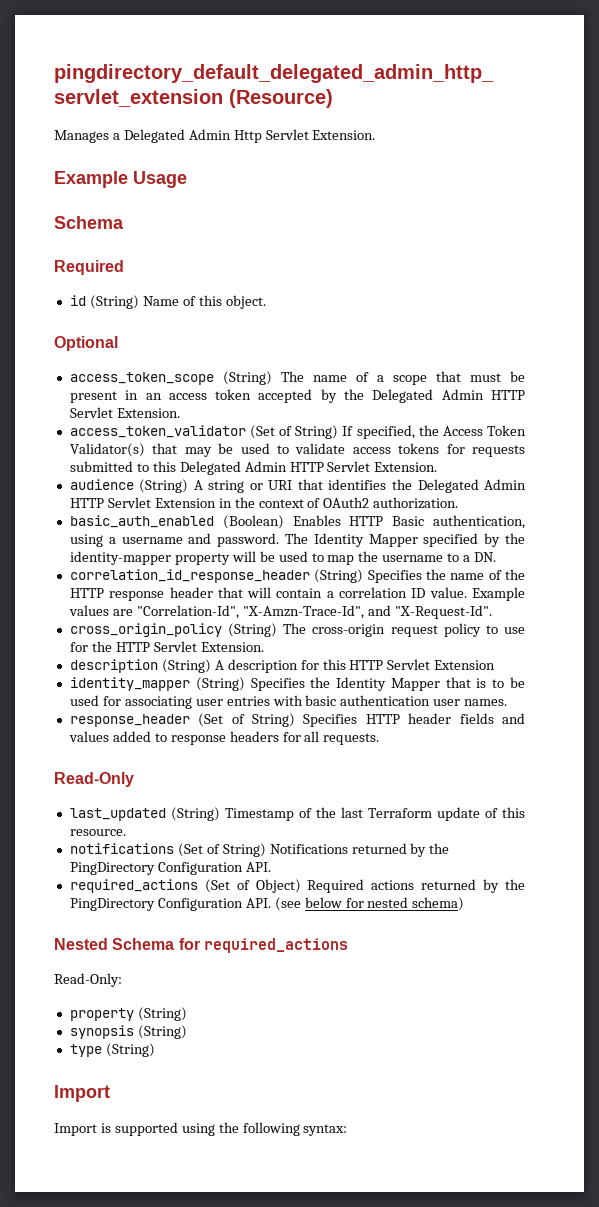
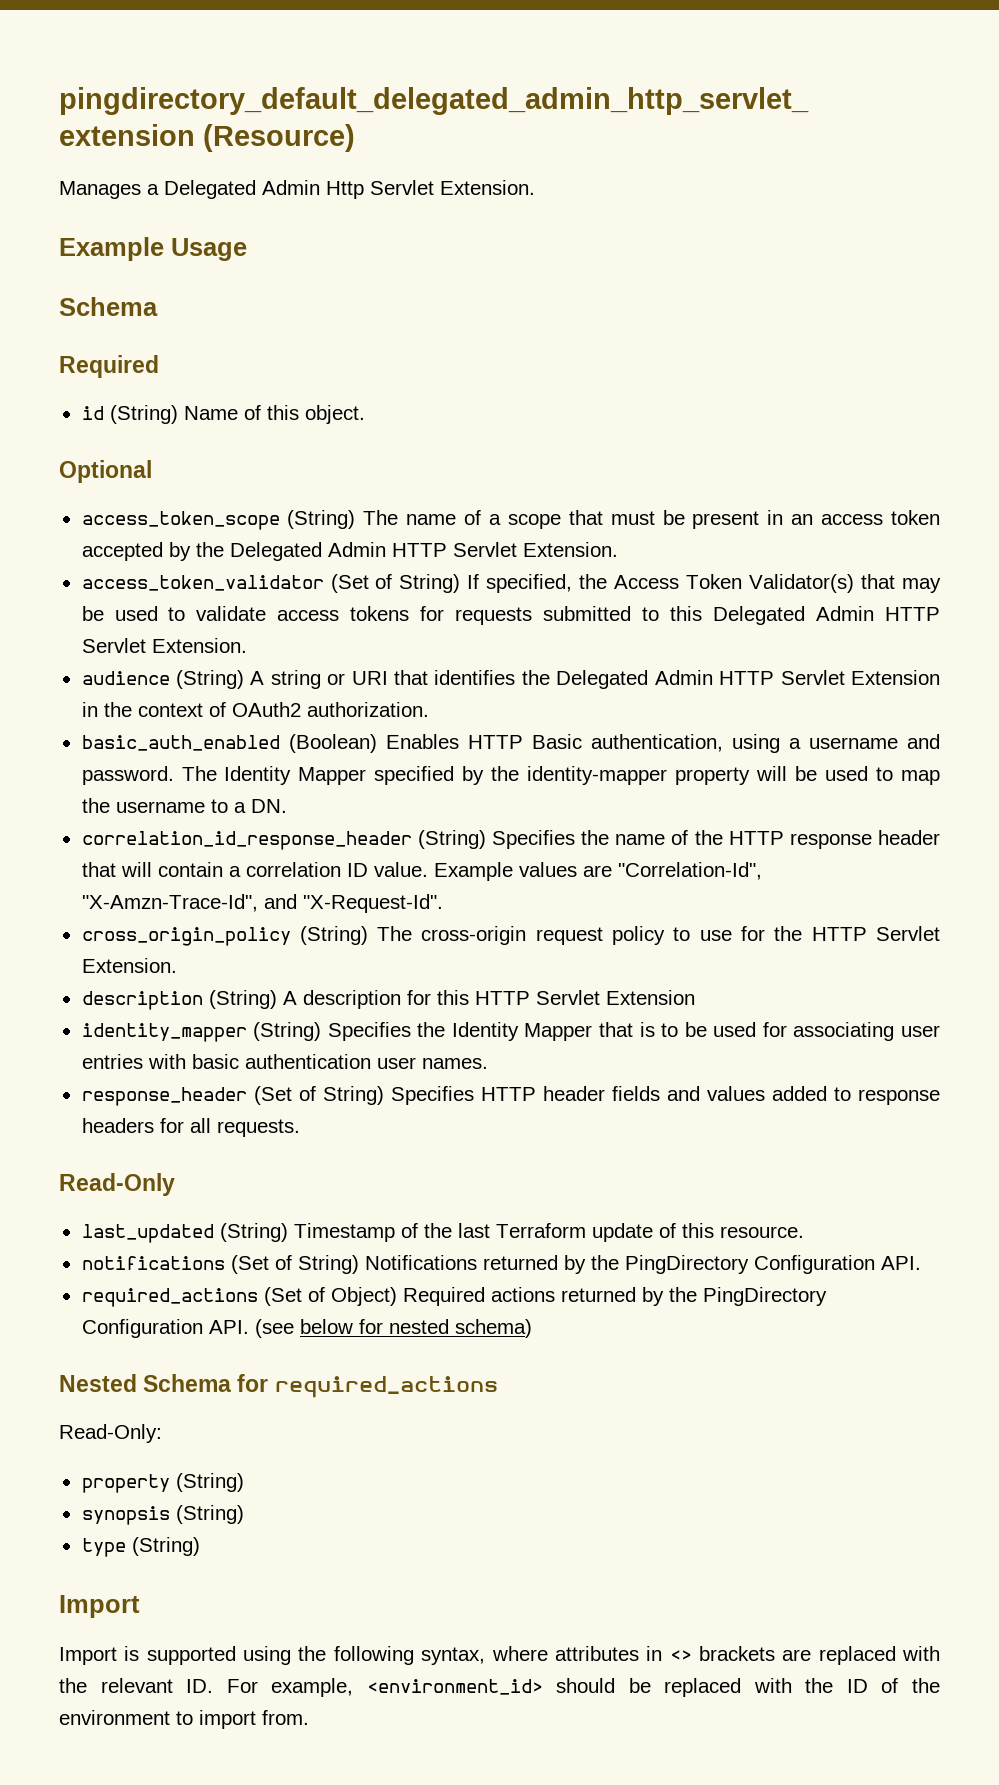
- Import is supported using the following syntax:
+ Import is supported using the following syntax, where attributes in <> brackets are replaced with the relevant ID. For example, <environment_id> should be replaced with the ID of the environment to import from.

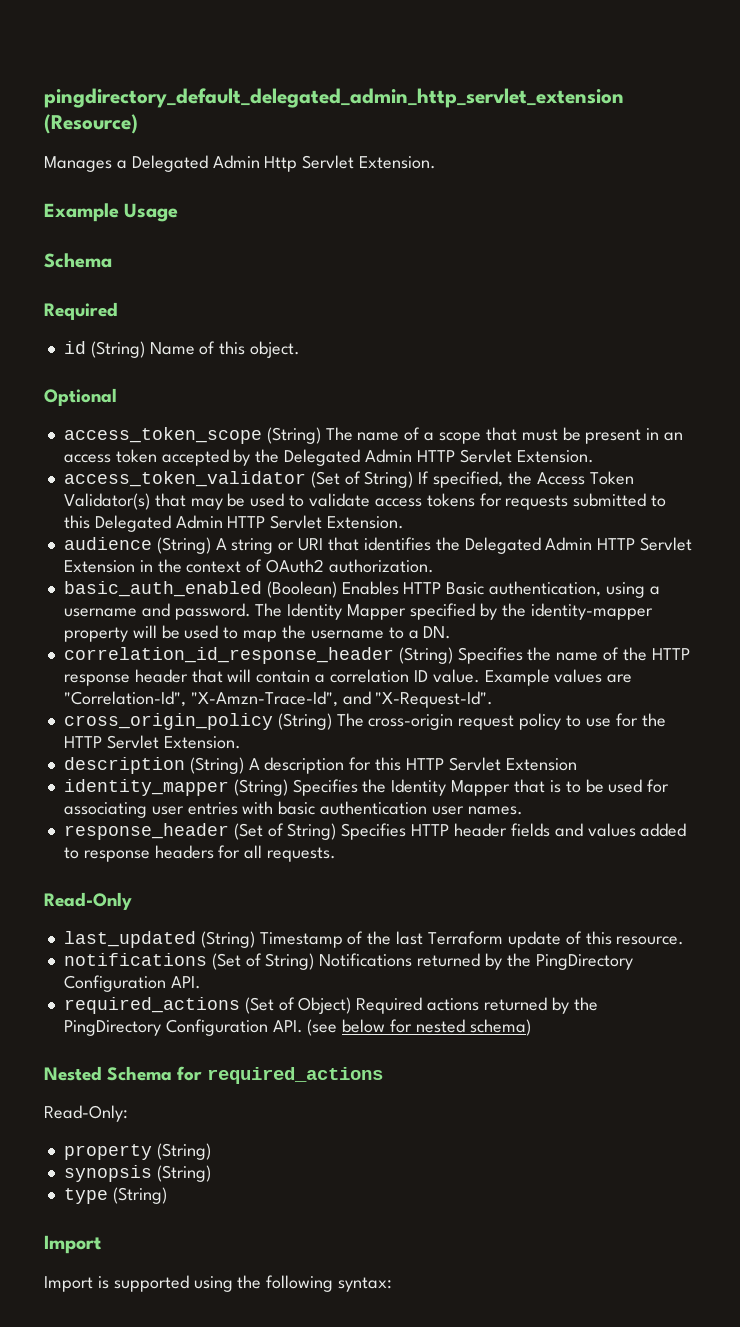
- Import is supported using the following syntax, where attributes in <> brackets are replaced with the relevant ID. For example, <environment_id> should be replaced with the ID of the environment to import from.
+ Import is supported using the following syntax:

